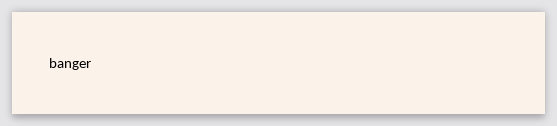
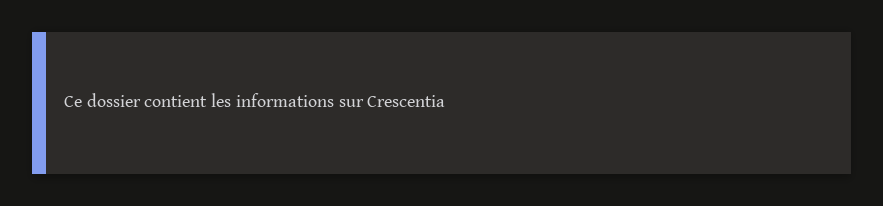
- banger
+ Ce dossier contient les informations sur Crescentia

